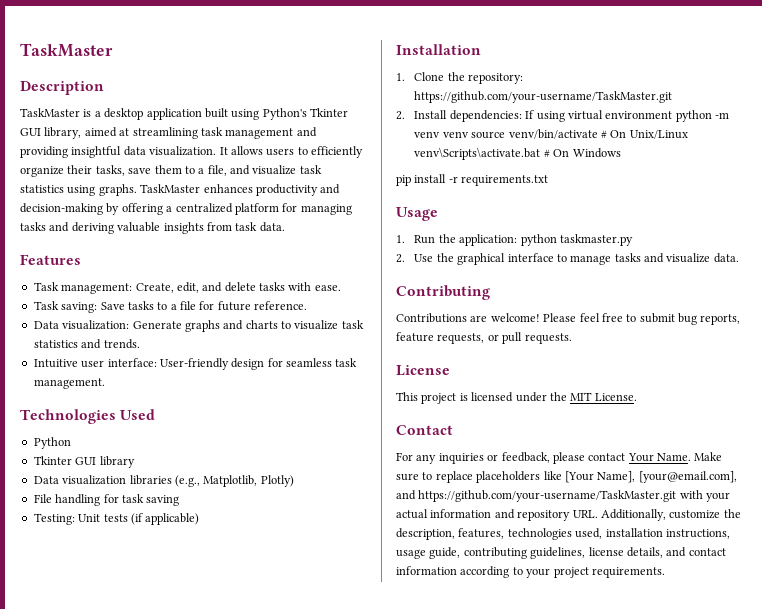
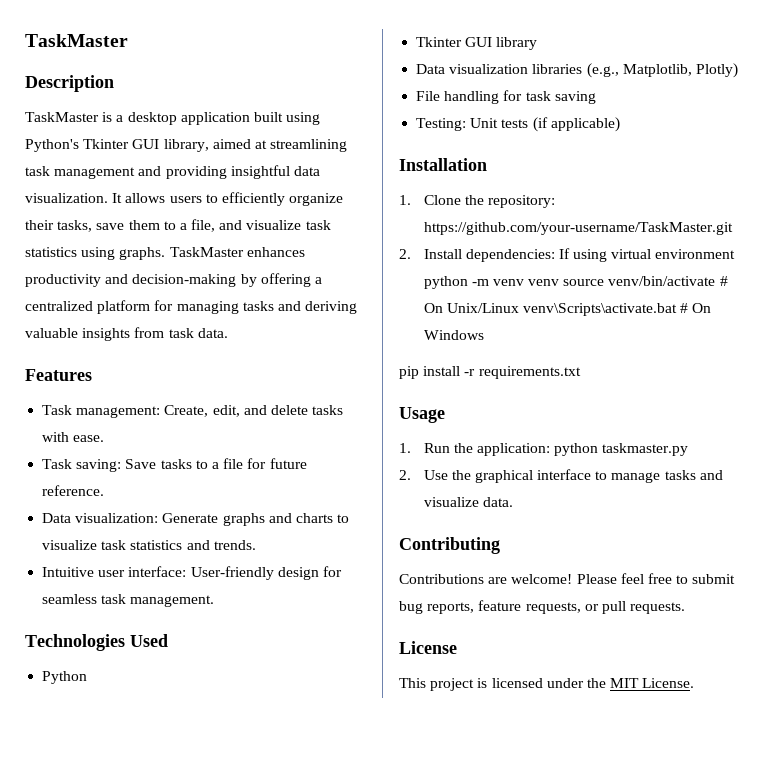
- Contact
- For any inquiries or feedback, please contact Your Name. Make sure to replace placeholders like [Your Name], [your@email.com], and https://github.com/your-username/TaskMaster.git with your actual information and repository URL. Additionally, customize the description, features, technologies used, installation instructions, usage guide, contributing guidelines, license details, and contact information according to your project requirements.

